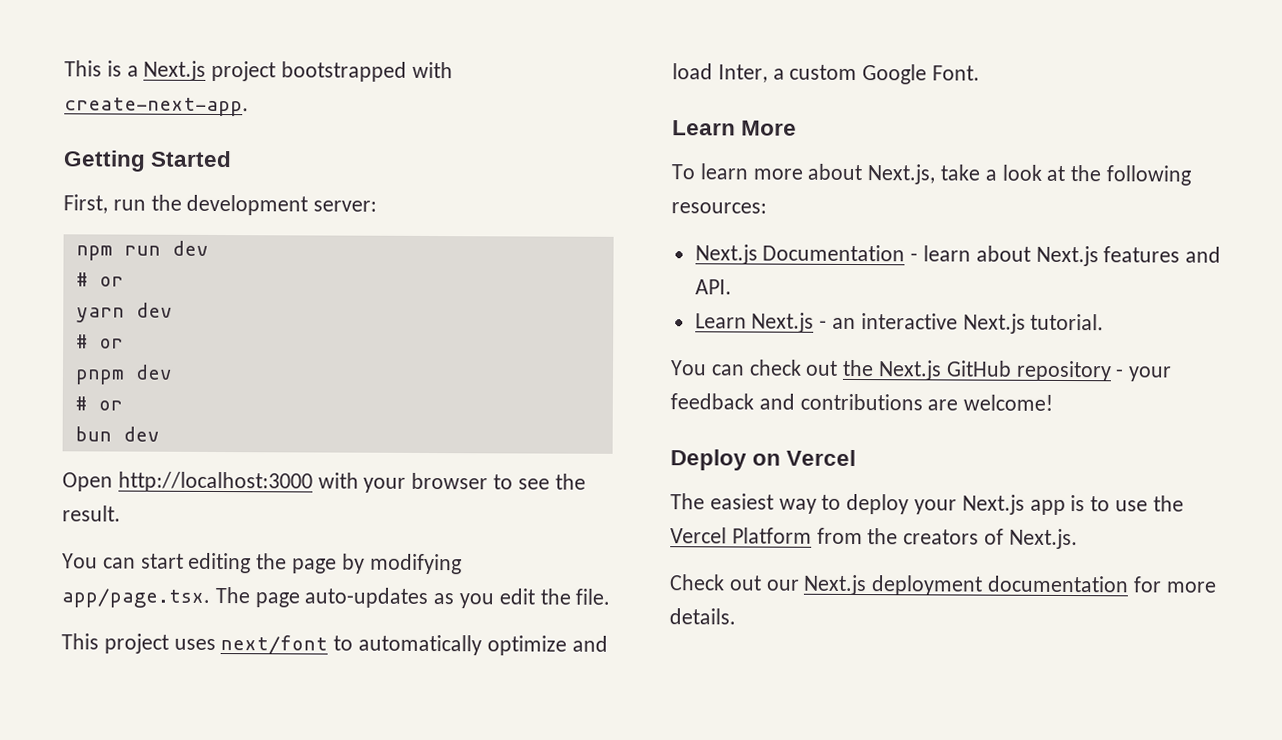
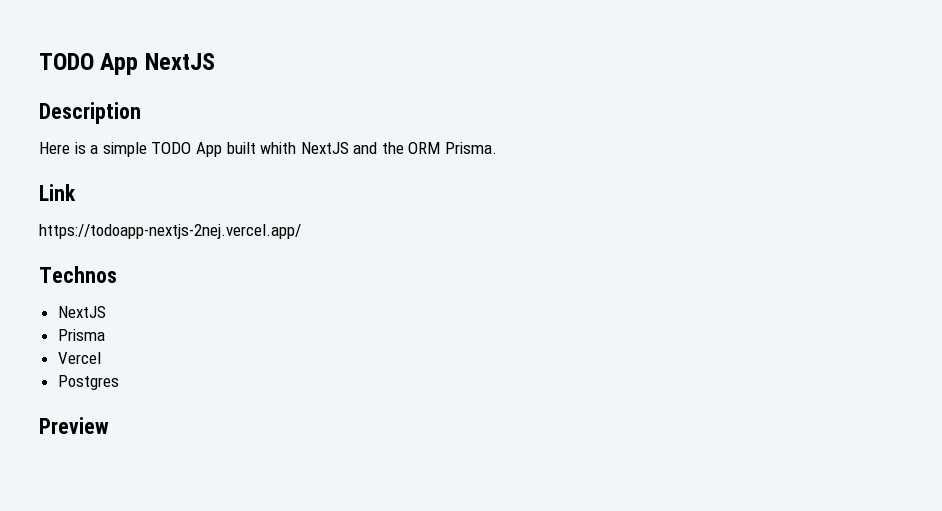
- This is a Next.js project bootstrapped with create-next-app.
- Getting Started
- First, run the development server:
- npm run dev
- # or
- yarn dev
- # or
- pnpm dev
- # or
- bun dev
- Open http://localhost:3000 with your browser to see the result.
- You can start editing the page by modifying app/page.tsx. The page auto-updates as you edit the file.
- This project uses next/font to automatically optimize and load Inter, a custom Google Font.
- Learn More
- To learn more about Next.js, take a look at the following resources:
- Next.js Documentation - learn about Next.js features and API.
- Learn Next.js - an interactive Next.js tutorial.
- You can check out the Next.js GitHub repository - your feedback and contributions are welcome!
- Deploy on Vercel
- The easiest way to deploy your Next.js app is to use the Vercel Platform from the creators of Next.js.
- Check out our Next.js deployment documentation for more details.
+ TODO App NextJS
+ Description
+ Here is a simple TODO App built whith NextJS and the ORM Prisma.
+ Link
+ https://todoapp-nextjs-2nej.vercel.app/
+ Technos
+ NextJS
+ Prisma
+ Vercel
+ Postgres
+ Preview

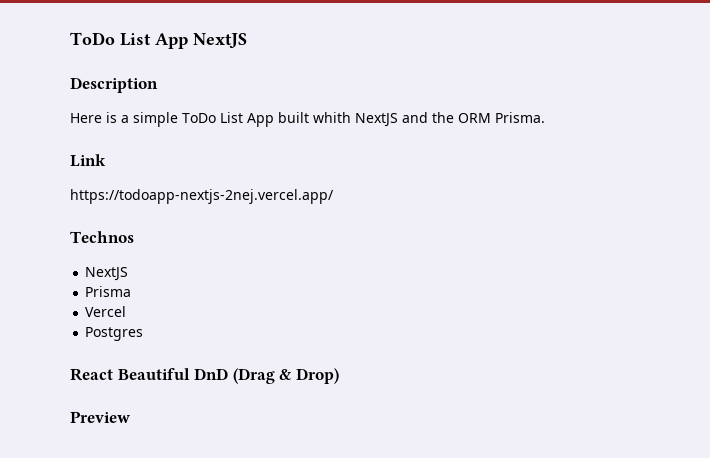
- TODO App NextJS
+ ToDo List App NextJS
- Here is a simple TODO App built whith NextJS and the ORM Prisma.
+ Here is a simple ToDo List App built whith NextJS and the ORM Prisma.
+ React Beautiful DnD (Drag & Drop)

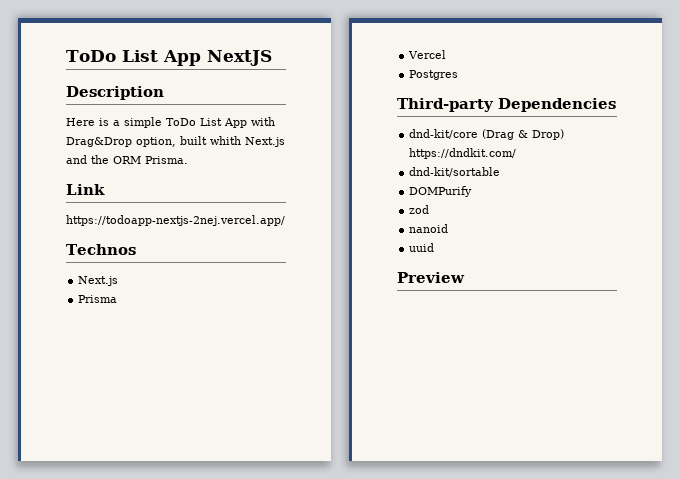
- Here is a simple ToDo List App built whith NextJS and the ORM Prisma.
+ Here is a simple ToDo List App with Drag&Drop option, built whith Next.js and the ORM Prisma.
  Technos
- NextJS
+ Next.js
- React Beautiful DnD (Drag & Drop)
+ Third-party Dependencies
+ dnd-kit/core (Drag & Drop) https://dndkit.com/
+ dnd-kit/sortable
+ DOMPurify
+ zod
+ nanoid
+ uuid

